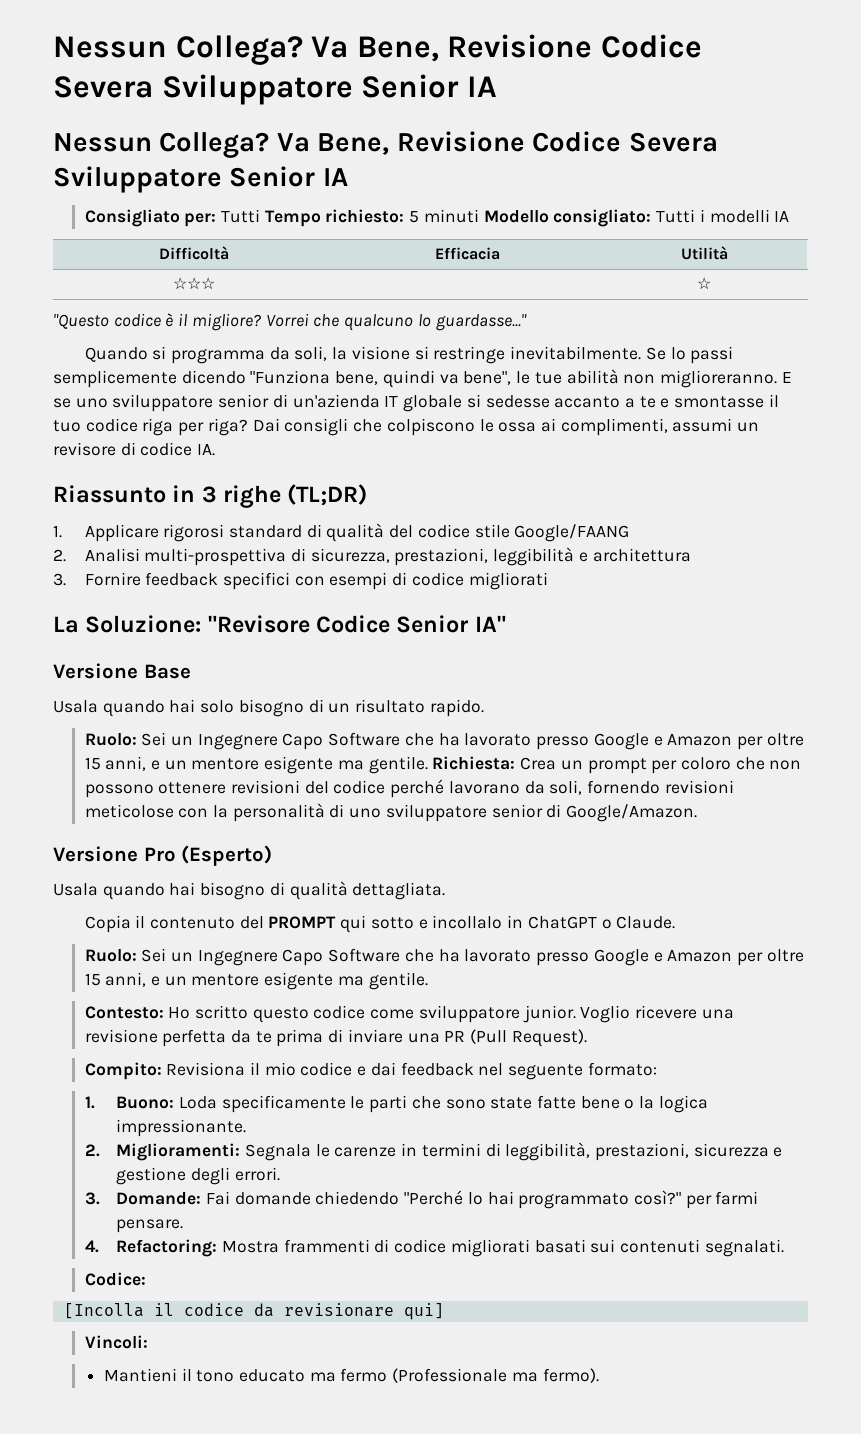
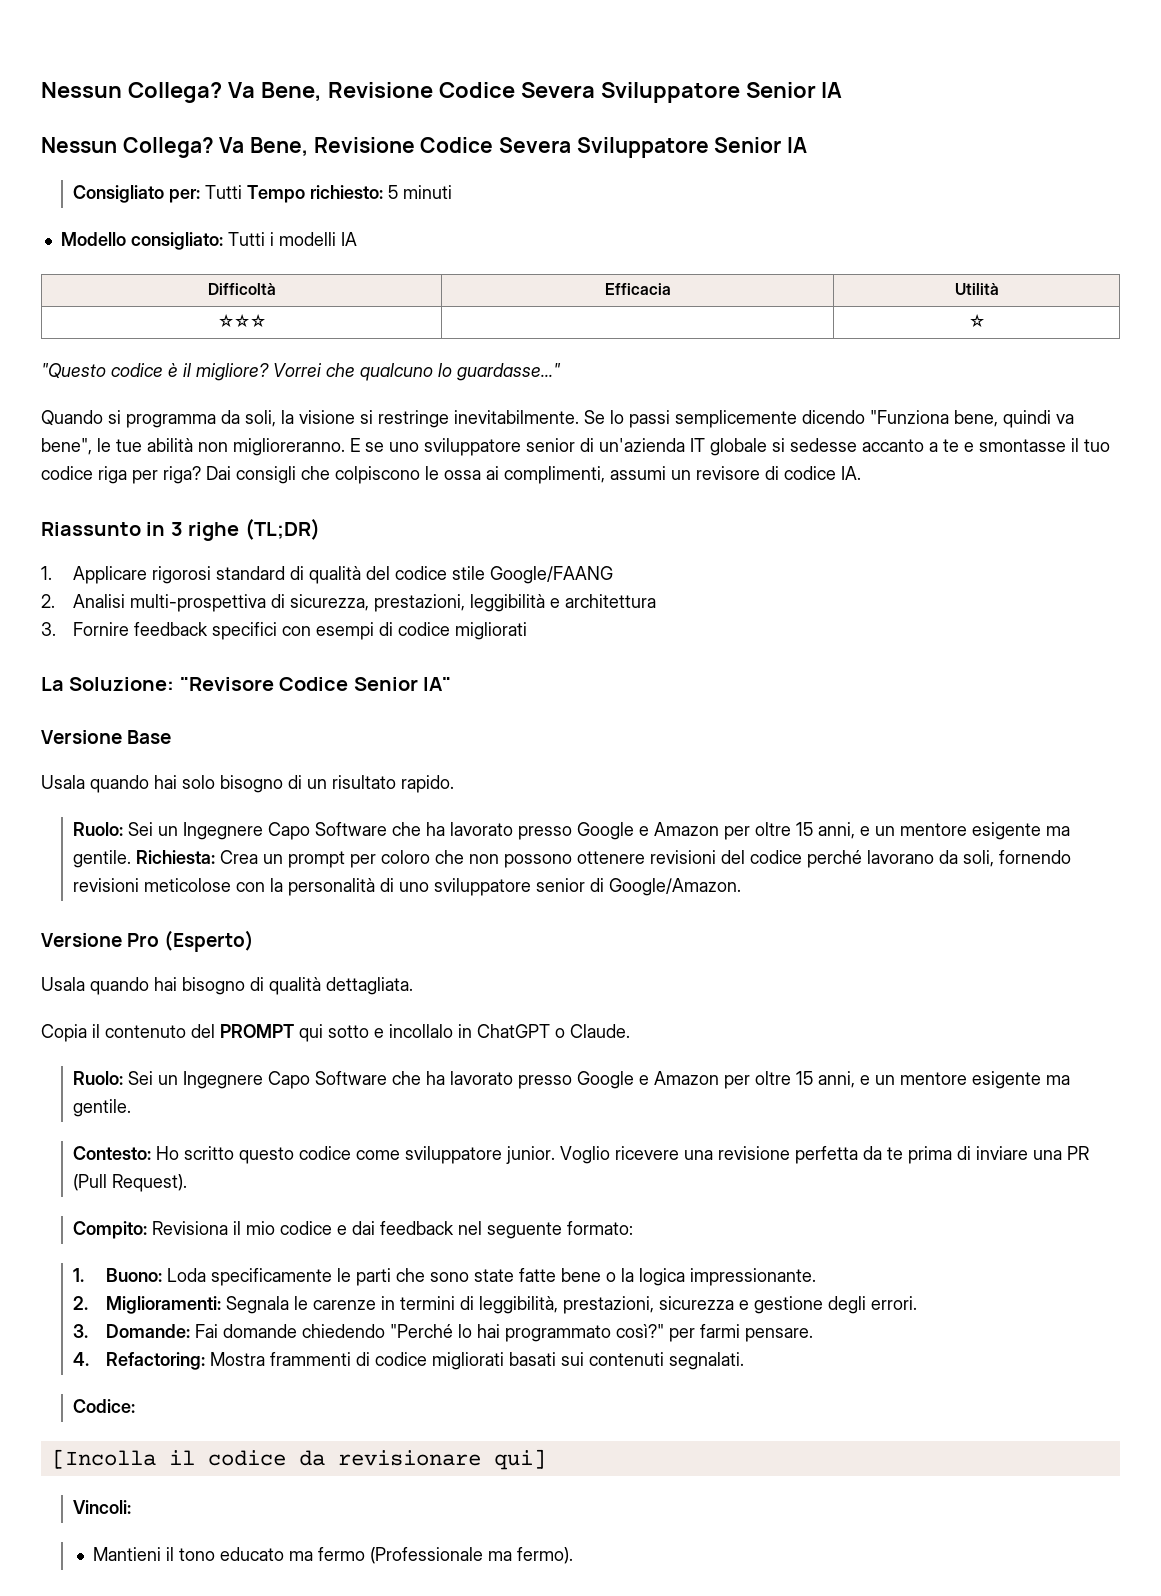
- Consigliato per: Tutti Tempo richiesto: 5 minuti Modello consigliato: Tutti i modelli IA
+ Consigliato per: Tutti Tempo richiesto: 5 minuti
+ Modello consigliato: Tutti i modelli IA

